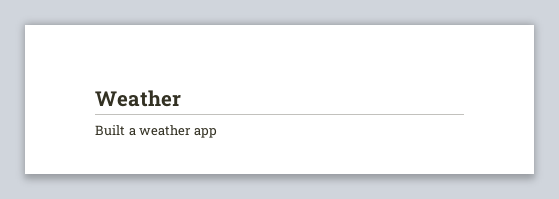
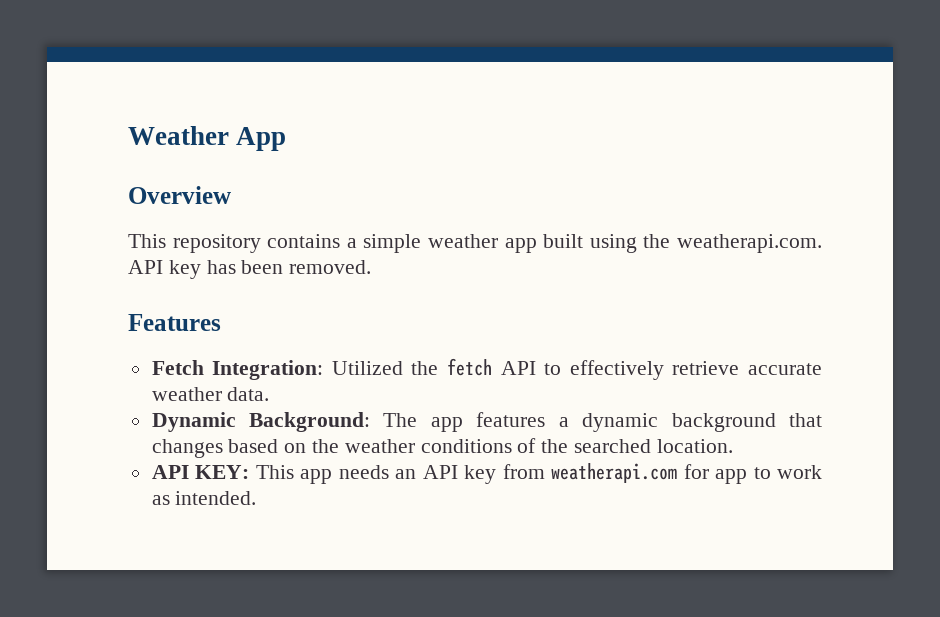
- Weather
- Built a weather app
+ Weather App
+ Overview
+ This repository contains a simple weather app built using the weatherapi.com. API key has been removed.
+ Features
+ Fetch Integration: Utilized the fetch API to effectively retrieve accurate weather data.
+ Dynamic Background: The app features a dynamic background that changes based on the weather conditions of the searched location.
+ API KEY: This app needs an API key from weatherapi.com for app to work as intended.

